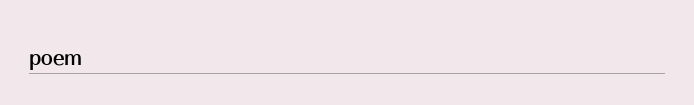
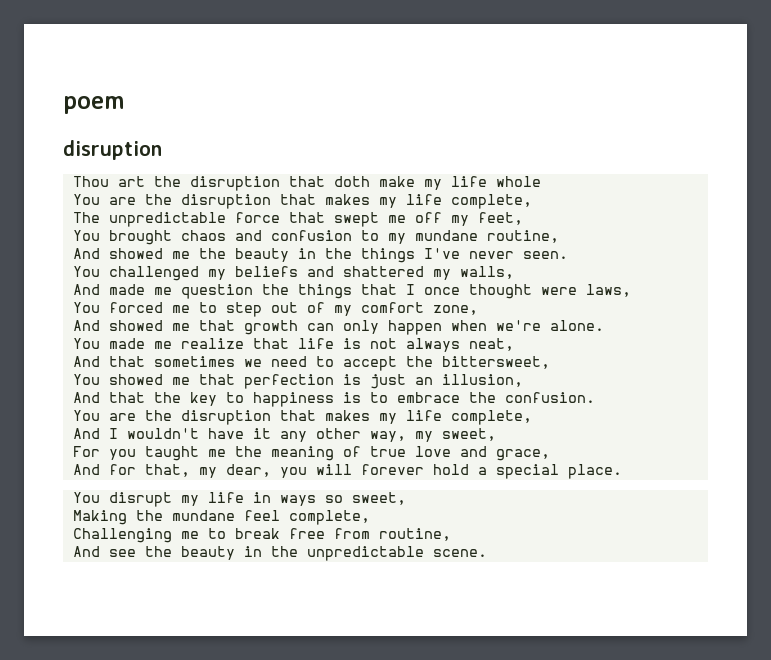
  poem
+ disruption
+ Thou art the disruption that doth make my life whole
+ You are the disruption that makes my life complete,
+ The unpredictable force that swept me off my feet,
+ You brought chaos and confusion to my mundane routine,
+ And showed me the beauty in the things I've never seen.
+ You challenged my beliefs and shattered my walls,
+ And made me question the things that I once thought were laws,
+ You forced me to step out of my comfort zone,
+ And showed me that growth can only happen when we're alone.
+ You made me realize that life is not always neat,
+ And that sometimes we need to accept the bittersweet,
+ You showed me that perfection is just an illusion,
+ And that the key to happiness is to embrace the confusion.
+ You are the disruption that makes my life complete,
+ And I wouldn't have it any other way, my sweet,
+ For you taught me the meaning of true love and grace,
+ And for that, my dear, you will forever hold a special place.
+ You disrupt my life in ways so sweet,
+ Making the mundane feel complete,
+ Challenging me to break free from routine,
+ And see the beauty in the unpredictable scene.

